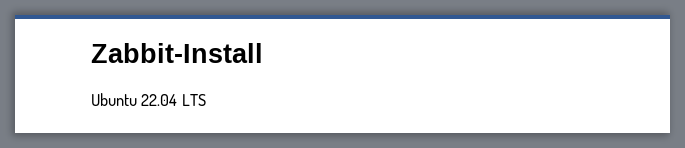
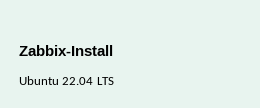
- Zabbit-Install
+ Zabbix-Install

